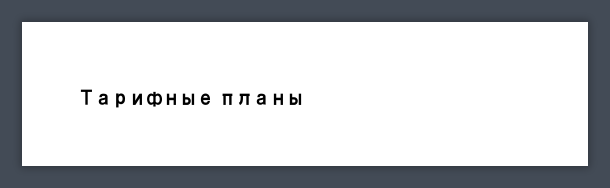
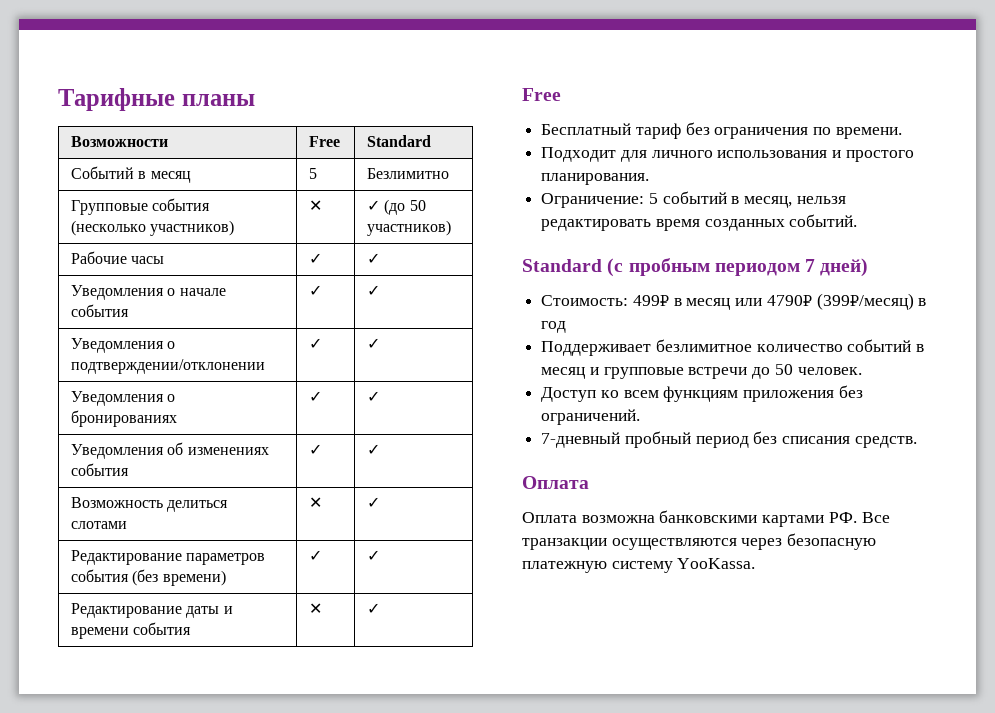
+ Возможности | Free | Standard
+ Событий в месяц | 5 | Безлимитно
+ Групповые события (несколько участников) | ✕ | ✓ (до 50 участников)
+ Рабочие часы | ✓ | ✓
+ Уведомления о начале события | ✓ | ✓
+ Уведомления о подтверждении/отклонении | ✓ | ✓
+ Уведомления о бронированиях | ✓ | ✓
+ Уведомления об изменениях события | ✓ | ✓
+ Возможность делиться слотами | ✕ | ✓
+ Редактирование параметров события (без времени) | ✓ | ✓
+ Редактирование даты и времени события | ✕ | ✓
+ Free
+ Бесплатный тариф без ограничения по времени.
+ Подходит для личного использования и простого планирования.
+ Ограничение: 5 событий в месяц, нельзя редактировать время созданных событий.
+ Standard (с пробным периодом 7 дней)
+ Стоимость: 499₽ в месяц или 4790₽ (399₽/месяц) в год
+ Поддерживает безлимитное количество событий в месяц и групповые встречи до 50 человек.
+ Доступ ко всем функциям приложения без ограничений.
+ 7-дневный пробный период без списания средств.
+ Оплата
+ Оплата возможна банковскими картами РФ. Все транзакции осуществляются через безопасную платежную систему YooKassa.

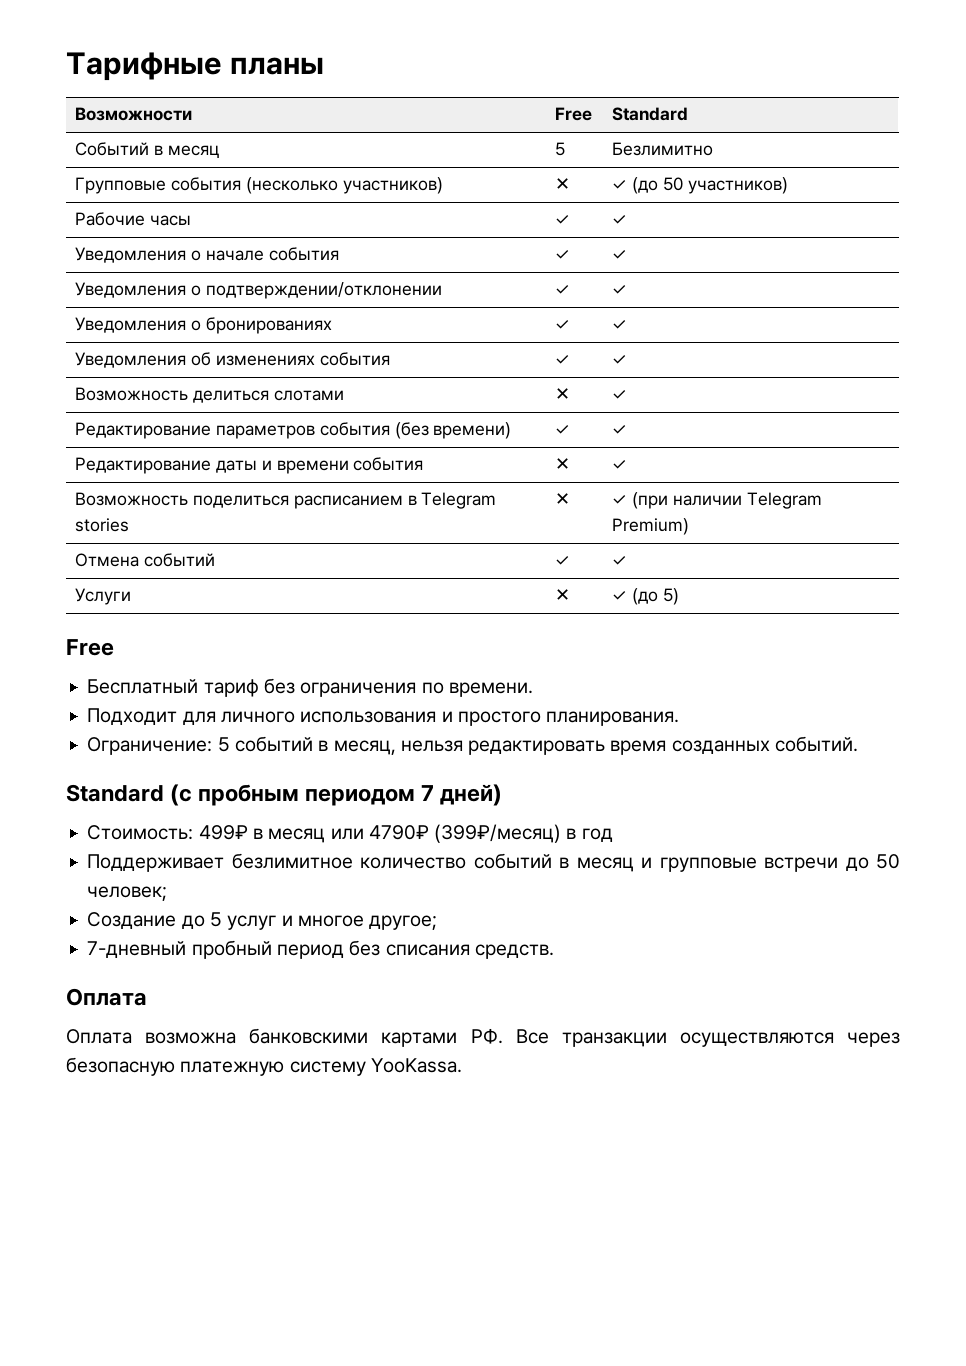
+ Возможность поделиться расписанием в Telegram stories | ✕ | ✓ (при наличии Telegram Premium)
+ Отмена событий | ✓ | ✓
+ Услуги | ✕ | ✓ (до 5)
- Поддерживает безлимитное количество событий в месяц и групповые встречи до 50 человек.
- Доступ ко всем функциям приложения без ограничений.
+ Поддерживает безлимитное количество событий в месяц и групповые встречи до 50 человек;
+ Создание до 5 услуг и многое другое;

